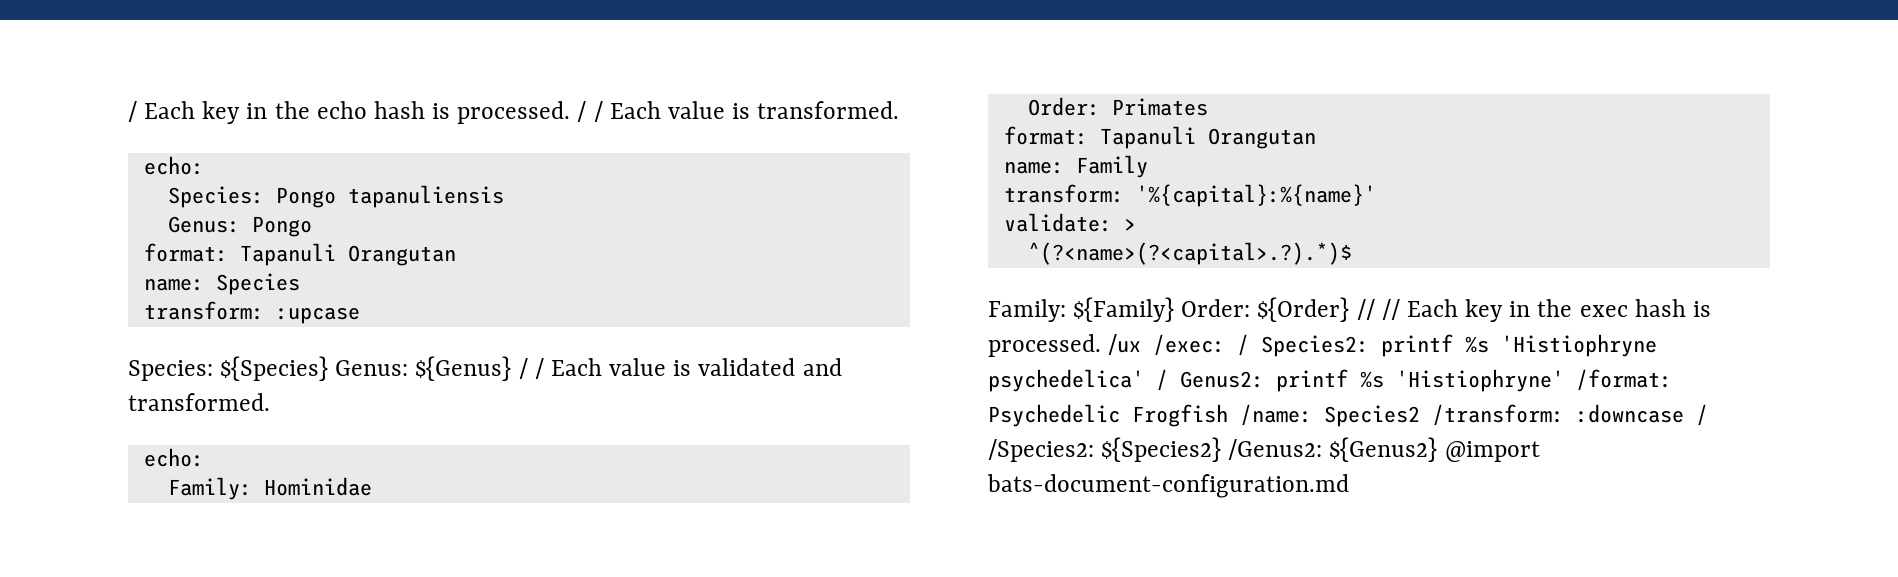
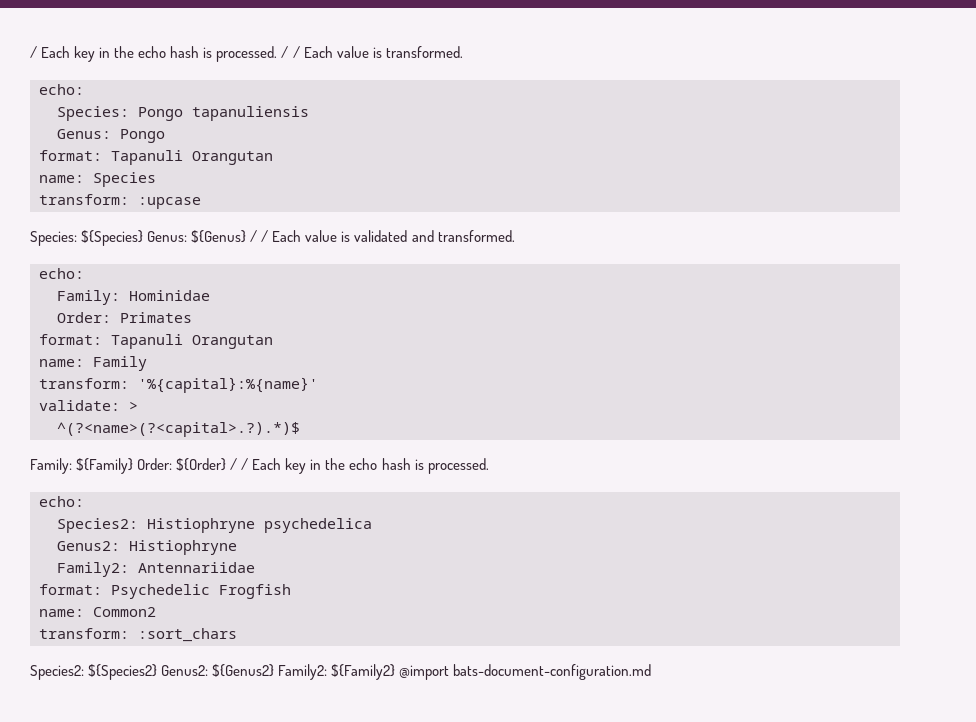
- Family: ${Family} Order: ${Order} // // Each key in the exec hash is processed. /ux /exec: / Species2: printf %s 'Histiophryne psychedelica' / Genus2: printf %s 'Histiophryne' /format: Psychedelic Frogfish /name: Species2 /transform: :downcase / /Species2: ${Species2} /Genus2: ${Genus2} @import bats-document-configuration.md
+ Family: ${Family} Order: ${Order} / / Each key in the echo hash is processed.
+ echo:
+ Species2: Histiophryne psychedelica
+ Genus2: Histiophryne
+ Family2: Antennariidae
+ format: Psychedelic Frogfish
+ name: Common2
+ transform: :sort_chars
+ Species2: ${Species2} Genus2: ${Genus2} Family2: ${Family2} @import bats-document-configuration.md

